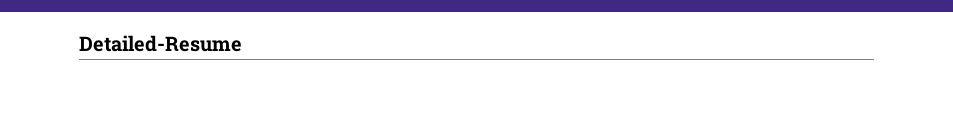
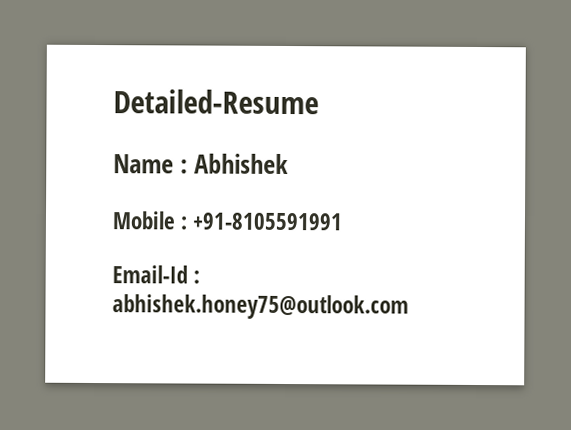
+ Name : Abhishek
+ Mobile : +91-8105591991
+ Email-Id : abhishek.honey75@outlook.com

